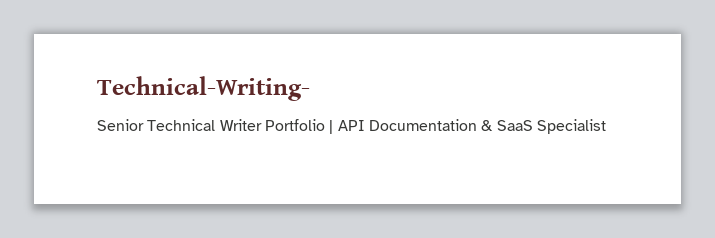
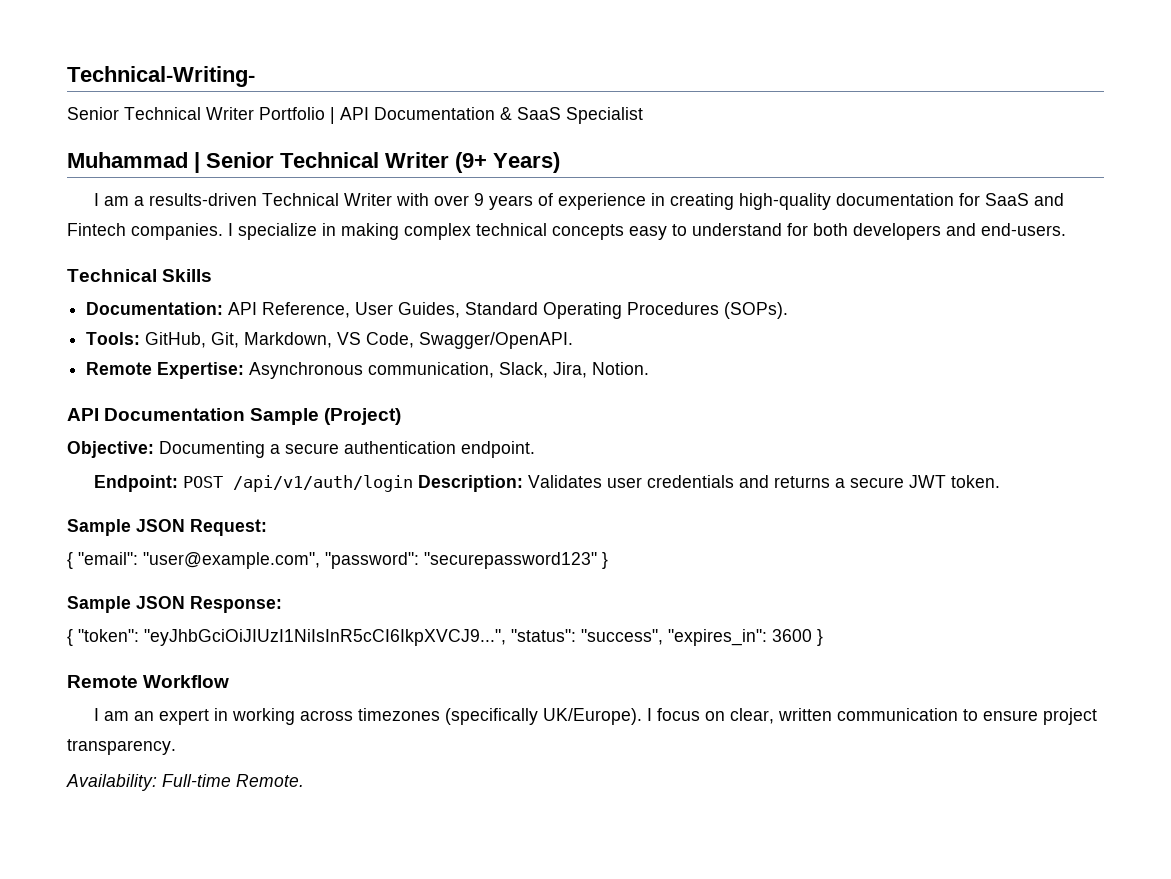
+ Muhammad | Senior Technical Writer (9+ Years)
+ I am a results-driven Technical Writer with over 9 years of experience in creating high-quality documentation for SaaS and Fintech companies. I specialize in making complex technical concepts easy to understand for both developers and end-users.
+ Technical Skills
+ Documentation: API Reference, User Guides, Standard Operating Procedures (SOPs).
+ Tools: GitHub, Git, Markdown, VS Code, Swagger/OpenAPI.
+ Remote Expertise: Asynchronous communication, Slack, Jira, Notion.
+ API Documentation Sample (Project)
+ Objective: Documenting a secure authentication endpoint.
+ Endpoint: POST /api/v1/auth/login Description: Validates user credentials and returns a secure JWT token.
+ Sample JSON Request:
+ { "email": "user@example.com", "password": "securepassword123" }
+ Sample JSON Response:
+ { "token": "eyJhbGciOiJIUzI1NiIsInR5cCI6IkpXVCJ9...", "status": "success", "expires_in": 3600 }
+ Remote Workflow
+ I am an expert in working across timezones (specifically UK/Europe). I focus on clear, written communication to ensure project transparency.
+ Availability: Full-time Remote.

